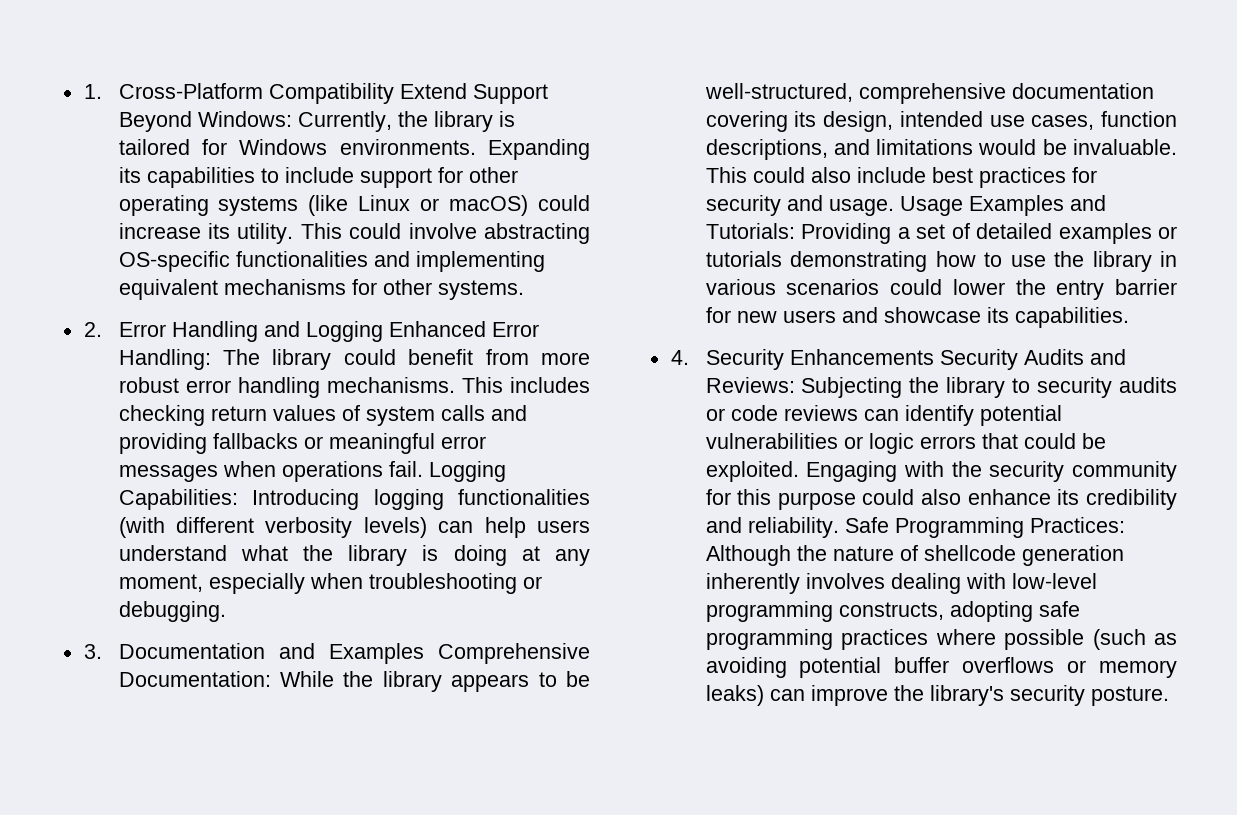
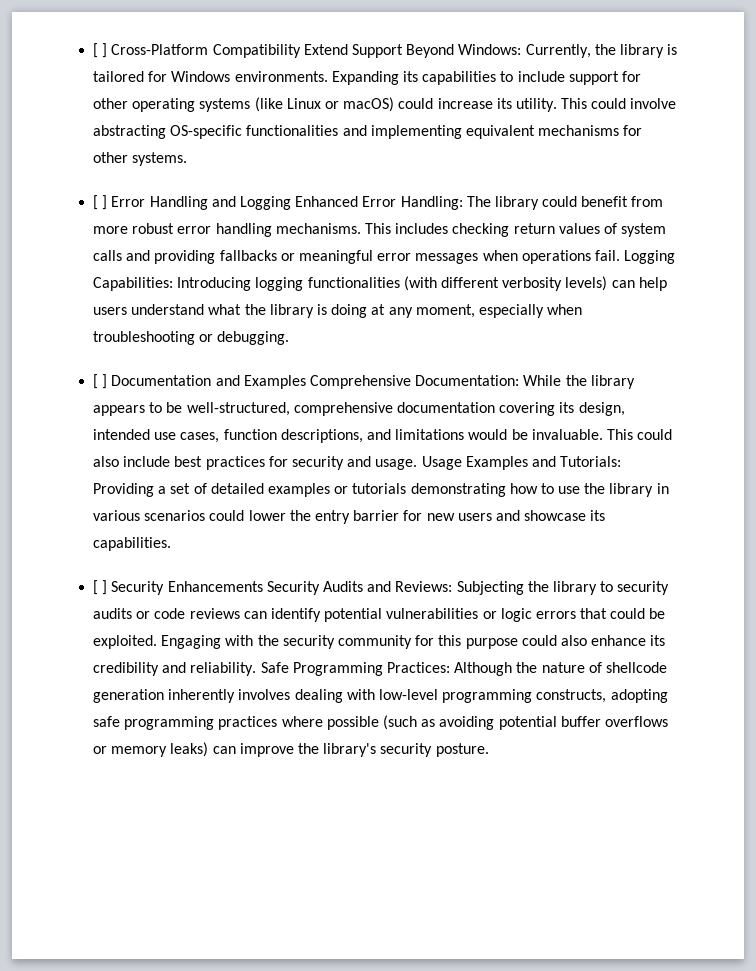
- 1. Cross-Platform Compatibility Extend Support Beyond Windows: Currently, the library is tailored for Windows environments.
+ [ ] Cross-Platform Compatibility Extend Support Beyond Windows: Currently, the library is tailored for Windows environments.
- 2. Error Handling and Logging Enhanced Error Handling: The library could benefit from more robust error handling mechanisms.
+ [ ] Error Handling and Logging Enhanced Error Handling: The library could benefit from more robust error handling mechanisms.
- 3. Documentation and Examples Comprehensive Documentation: While the library appears to be well-structured, comprehensive documentation covering its design, intended use cases, function descriptions, and limitations would be invaluable.
+ [ ] Documentation and Examples Comprehensive Documentation: While the library appears to be well-structured, comprehensive documentation covering its design, intended use cases, function descriptions, and limitations would be invaluable.
- 4. Security Enhancements Security Audits and Reviews: Subjecting the library to security audits or code reviews can identify potential vulnerabilities or logic errors that could be exploited.
+ [ ] Security Enhancements Security Audits and Reviews: Subjecting the library to security audits or code reviews can identify potential vulnerabilities or logic errors that could be exploited.

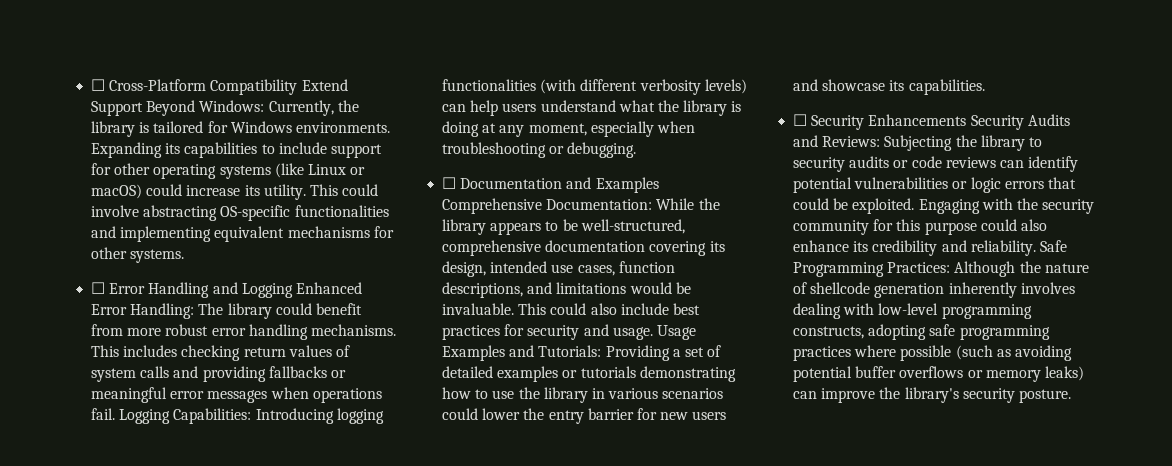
- [ ] Cross-Platform Compatibility Extend Support Beyond Windows: Currently, the library is tailored for Windows environments.
+ ☐ Cross-Platform Compatibility Extend Support Beyond Windows: Currently, the library is tailored for Windows environments.
- [ ] Error Handling and Logging Enhanced Error Handling: The library could benefit from more robust error handling mechanisms.
+ ☐ Error Handling and Logging Enhanced Error Handling: The library could benefit from more robust error handling mechanisms.
- [ ] Documentation and Examples Comprehensive Documentation: While the library appears to be well-structured, comprehensive documentation covering its design, intended use cases, function descriptions, and limitations would be invaluable.
+ ☐ Documentation and Examples Comprehensive Documentation: While the library appears to be well-structured, comprehensive documentation covering its design, intended use cases, function descriptions, and limitations would be invaluable.
- [ ] Security Enhancements Security Audits and Reviews: Subjecting the library to security audits or code reviews can identify potential vulnerabilities or logic errors that could be exploited.
+ ☐ Security Enhancements Security Audits and Reviews: Subjecting the library to security audits or code reviews can identify potential vulnerabilities or logic errors that could be exploited.

